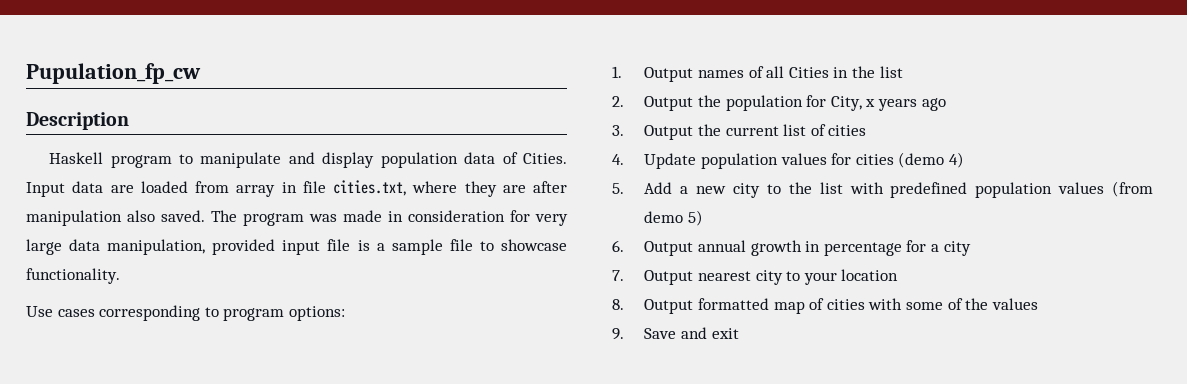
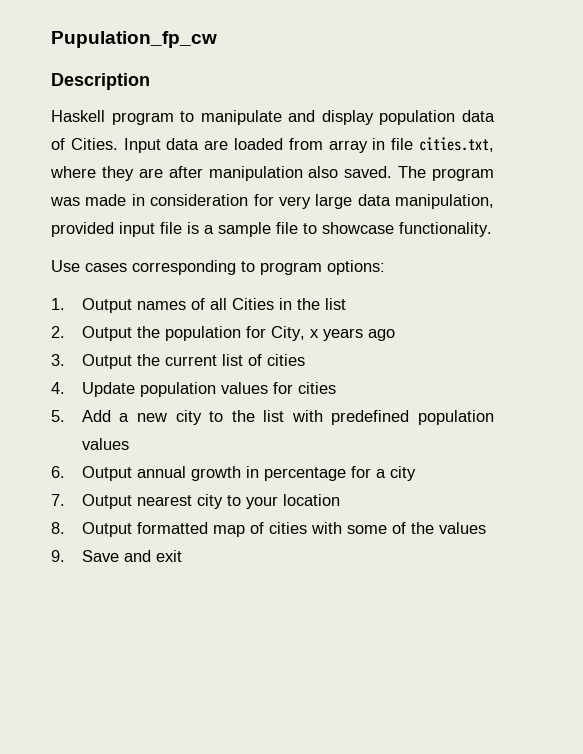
- 4. Update population values for cities (demo 4)
+ 4. Update population values for cities
- 5. Add a new city to the list with predefined population values (from demo 5)
+ 5. Add a new city to the list with predefined population values

